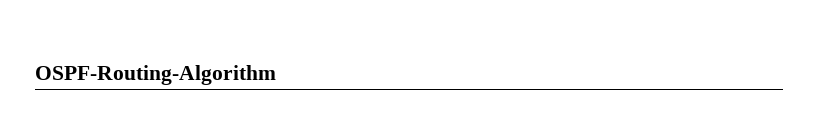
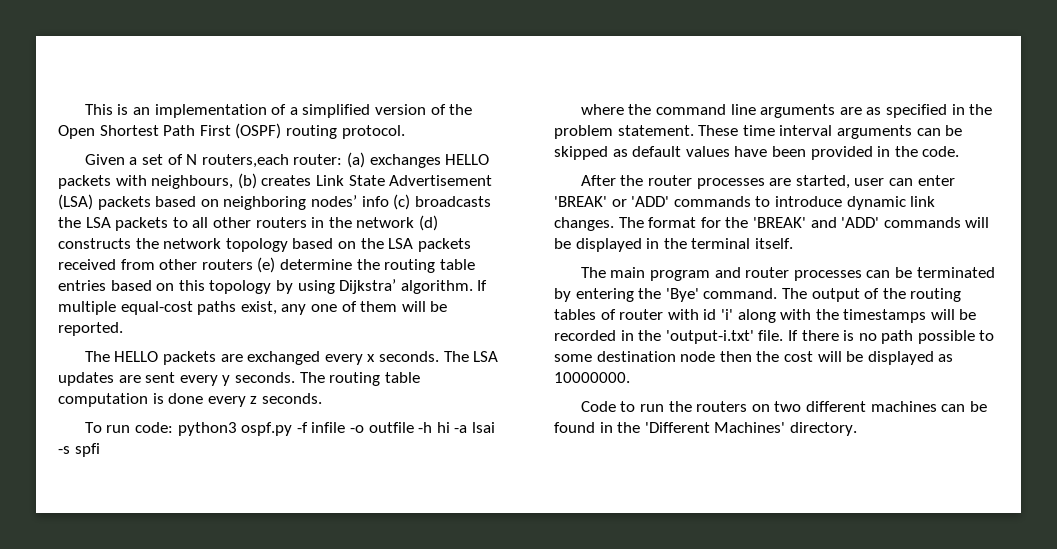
- OSPF-Routing-Algorithm
+ This is an implementation of a simplified version of the Open Shortest Path First (OSPF) routing protocol.
+ Given a set of N routers,each router: (a) exchanges HELLO packets with neighbours, (b) creates Link State Advertisement (LSA) packets based on neighboring nodes’ info (c) broadcasts the LSA packets to all other routers in the network (d) constructs the network topology based on the LSA packets received from other routers (e) determine the routing table entries based on this topology by using Dijkstra’ algorithm. If multiple equal-cost paths exist, any one of them will be reported.
+ The HELLO packets are exchanged every x seconds. The LSA updates are sent every y seconds. The routing table computation is done every z seconds.
+ To run code: python3 ospf.py -f infile -o outfile -h hi -a lsai -s spfi
+ where the command line arguments are as specified in the problem statement. These time interval arguments can be skipped as default values have been provided in the code.
+ After the router processes are started, user can enter 'BREAK' or 'ADD' commands to introduce dynamic link changes. The format for the 'BREAK' and 'ADD' commands will be displayed in the terminal itself.
+ The main program and router processes can be terminated by entering the 'Bye' command. The output of the routing tables of router with id 'i' along with the timestamps will be recorded in the 'output-i.txt' file. If there is no path possible to some destination node then the cost will be displayed as 10000000.
+ Code to run the routers on two different machines can be found in the 'Different Machines' directory.

